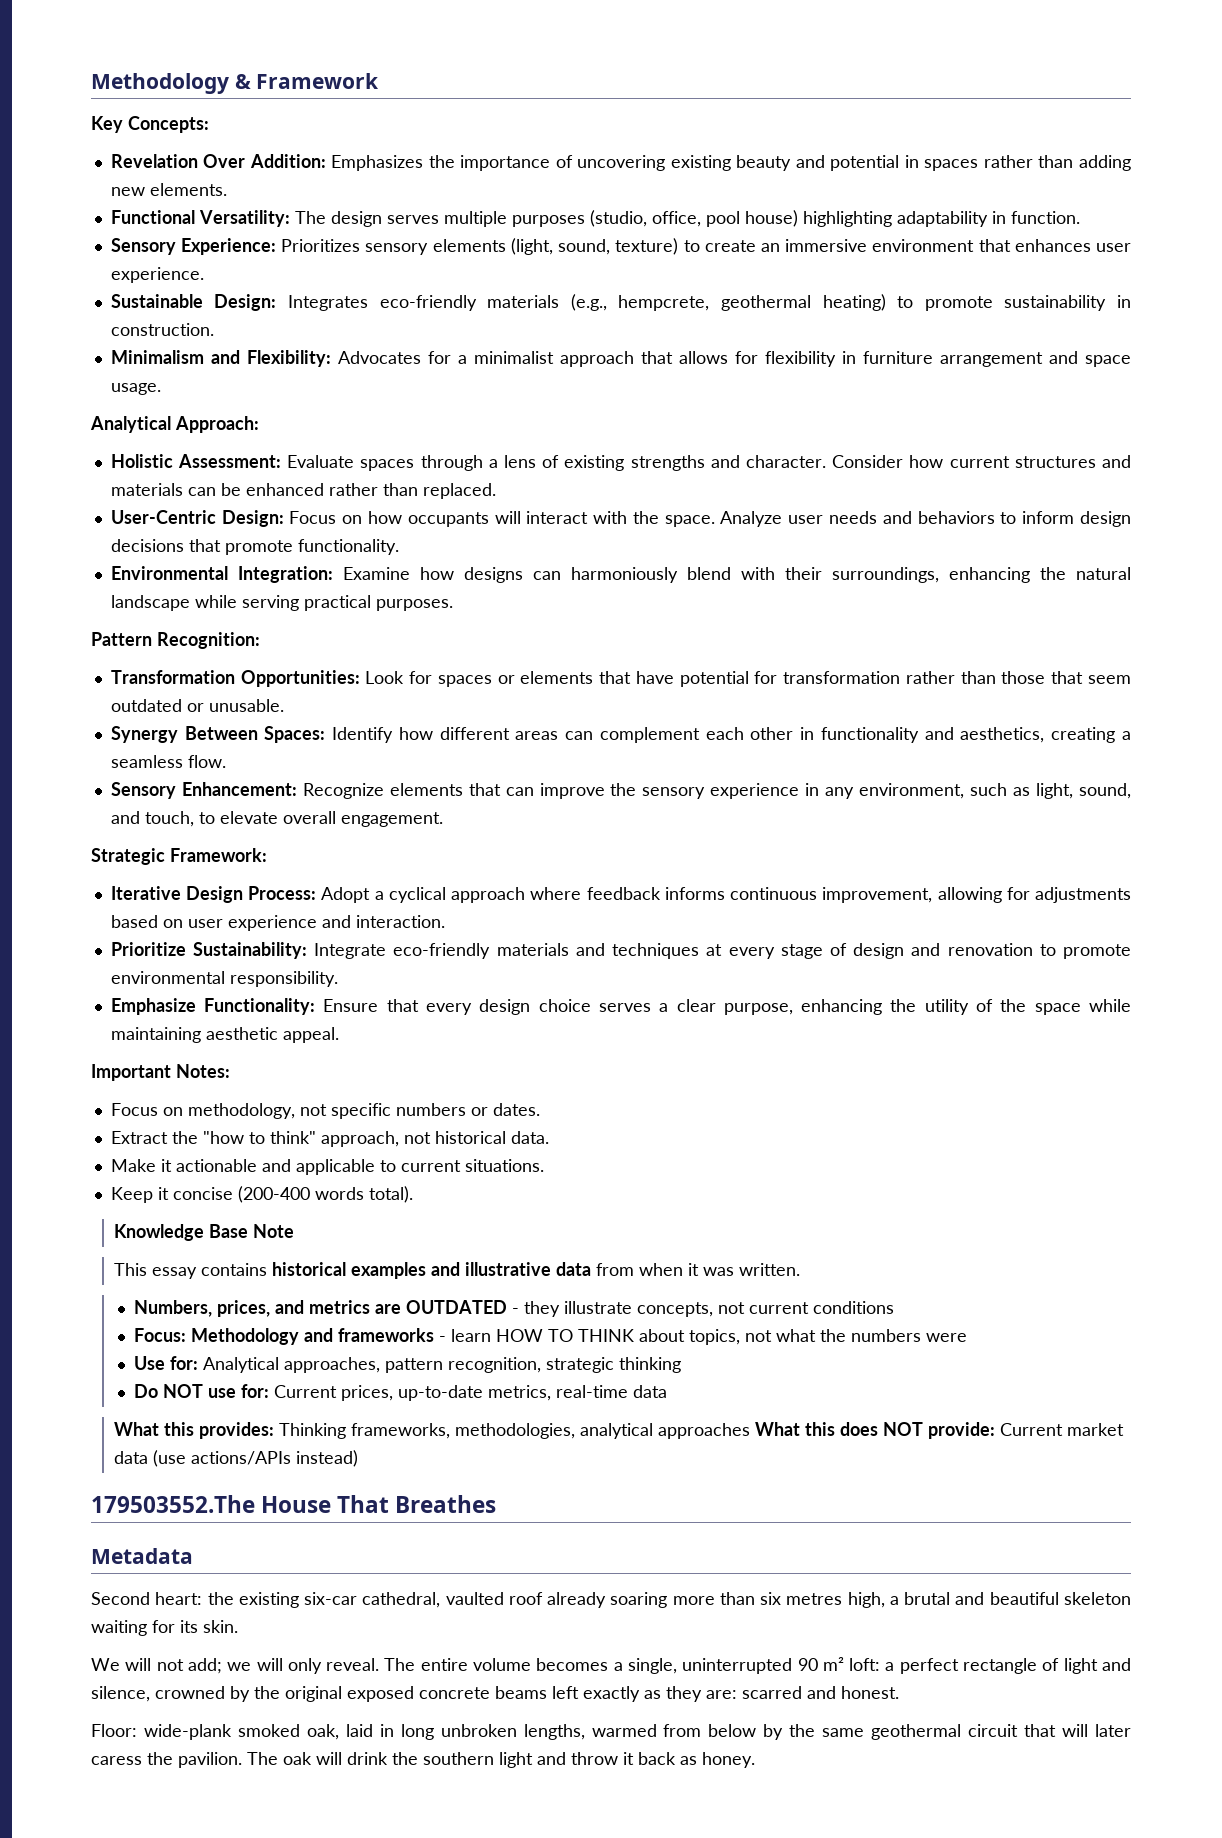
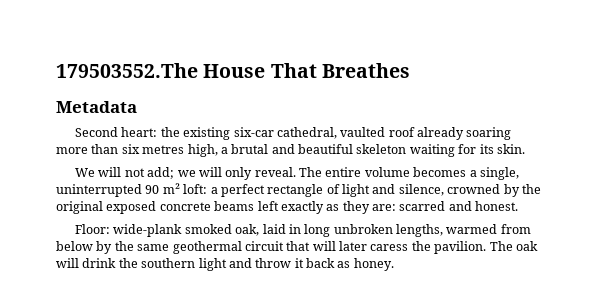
- Methodology & Framework
- Key Concepts:
- Revelation Over Addition: Emphasizes the importance of uncovering existing beauty and potential in spaces rather than adding new elements.
- Functional Versatility: The design serves multiple purposes (studio, office, pool house) highlighting adaptability in function.
- Sensory Experience: Prioritizes sensory elements (light, sound, texture) to create an immersive environment that enhances user experience.
- Sustainable Design: Integrates eco-friendly materials (e.g., hempcrete, geothermal heating) to promote sustainability in construction.
- Minimalism and Flexibility: Advocates for a minimalist approach that allows for flexibility in furniture arrangement and space usage.
- Analytical Approach:
- Holistic Assessment: Evaluate spaces through a lens of existing strengths and character. Consider how current structures and materials can be enhanced rather than replaced.
- User-Centric Design: Focus on how occupants will interact with the space. Analyze user needs and behaviors to inform design decisions that promote functionality.
- Environmental Integration: Examine how designs can harmoniously blend with their surroundings, enhancing the natural landscape while serving practical purposes.
- Pattern Recognition:
- Transformation Opportunities: Look for spaces or elements that have potential for transformation rather than those that seem outdated or unusable.
- Synergy Between Spaces: Identify how different areas can complement each other in functionality and aesthetics, creating a seamless flow.
- Sensory Enhancement: Recognize elements that can improve the sensory experience in any environment, such as light, sound, and touch, to elevate overall engagement.
- Strategic Framework:
- Iterative Design Process: Adopt a cyclical approach where feedback informs continuous improvement, allowing for adjustments based on user experience and interaction.
- Prioritize Sustainability: Integrate eco-friendly materials and techniques at every stage of design and renovation to promote environmental responsibility.
- Emphasize Functionality: Ensure that every design choice serves a clear purpose, enhancing the utility of the space while maintaining aesthetic appeal.
- Important Notes:
- Focus on methodology, not specific numbers or dates.
- Extract the "how to think" approach, not historical data.
- Make it actionable and applicable to current situations.
- Keep it concise (200-400 words total).
- Knowledge Base Note
- This essay contains historical examples and illustrative data from when it was written.
- Numbers, prices, and metrics are OUTDATED - they illustrate concepts, not current conditions
- Focus: Methodology and frameworks - learn HOW TO THINK about topics, not what the numbers were
- Use for: Analytical approaches, pattern recognition, strategic thinking
- Do NOT use for: Current prices, up-to-date metrics, real-time data
- What this provides: Thinking frameworks, methodologies, analytical approaches What this does NOT provide: Current market data (use actions/APIs instead)

